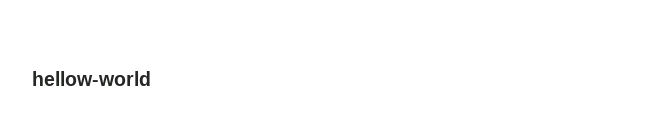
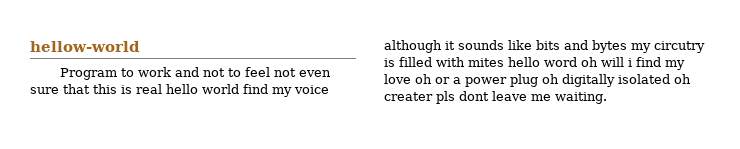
+ Program to work and not to feel not even sure that this is real hello world find my voice although it sounds like bits and bytes my circutry is filled with mites hello word oh will i find my love oh or a power plug oh digitally isolated oh creater pls dont leave me waiting.

